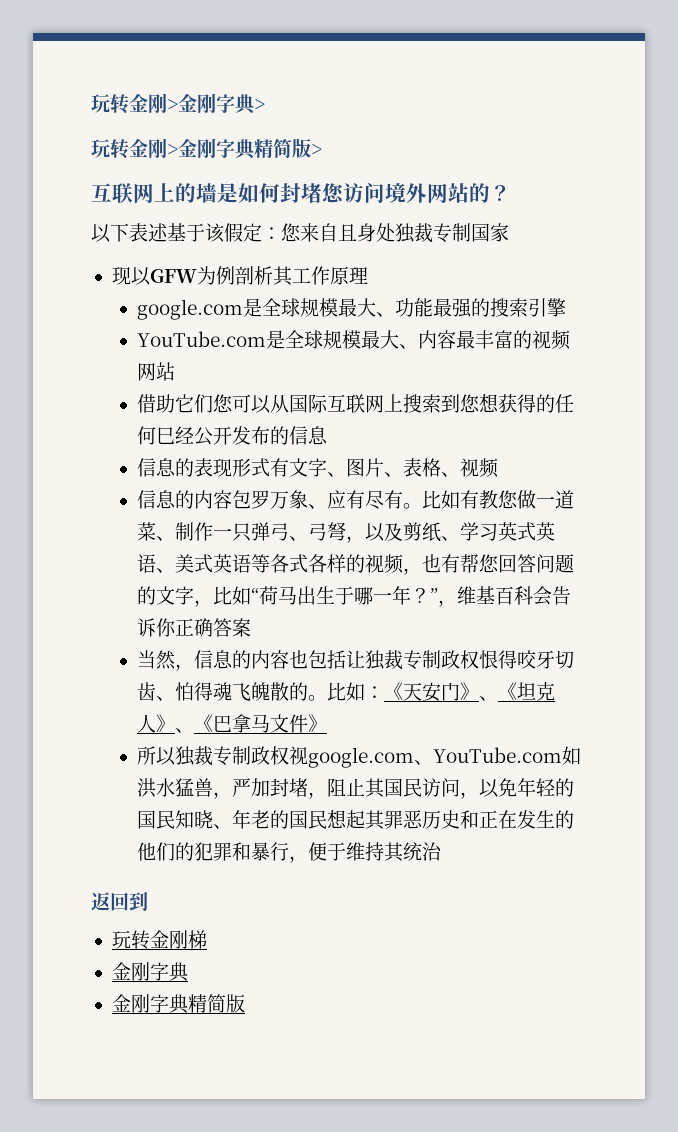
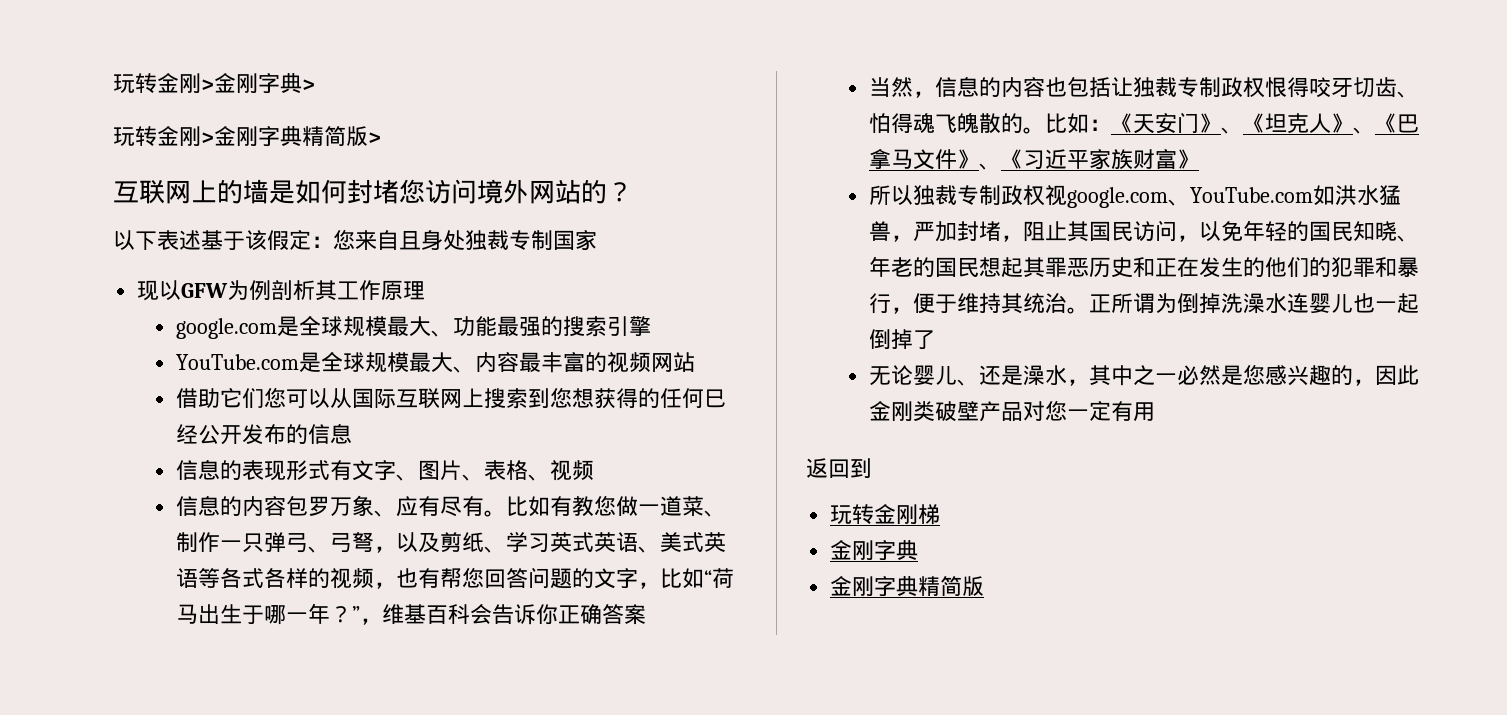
- 比如：《天安门》、《坦克人》、《巴拿马文件》
+ 比如：《天安门》、《坦克人》、《巴拿马文件》、《习近平家族财富》
- 所以独裁专制政权视google.com、YouTube.com如洪水猛兽，严加封堵，阻止其国民访问，以免年轻的国民知晓、年老的国民想起其罪恶历史和正在发生的他们的犯罪和暴行，便于维持其统治
+ 所以独裁专制政权视google.com、YouTube.com如洪水猛兽，严加封堵，阻止其国民访问，以免年轻的国民知晓、年老的国民想起其罪恶历史和正在发生的他们的犯罪和暴行，便于维持其统治。正所谓为倒掉洗澡水连婴儿也一起倒掉了
+ 无论婴儿、还是澡水，其中之一必然是您感兴趣的，因此金刚类破壁产品对您一定有用

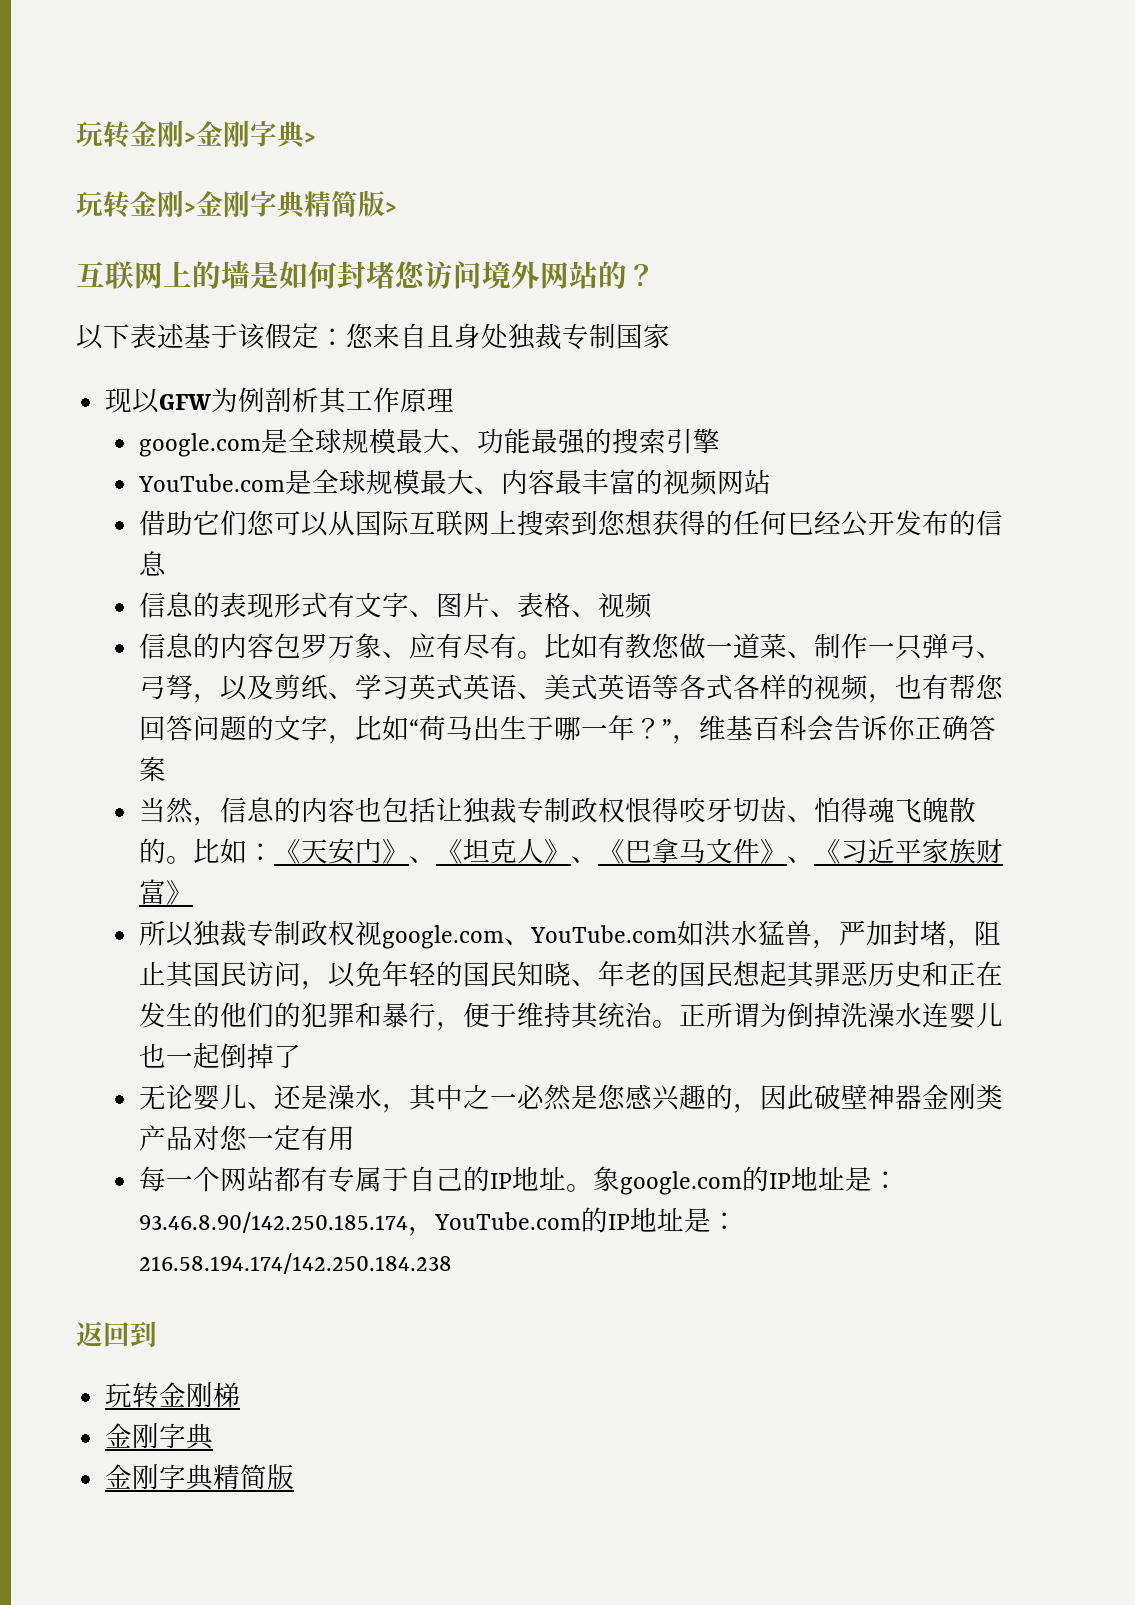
- 无论婴儿、还是澡水，其中之一必然是您感兴趣的，因此金刚类破壁产品对您一定有用
+ 无论婴儿、还是澡水，其中之一必然是您感兴趣的，因此破壁神器金刚类产品对您一定有用
+ 每一个网站都有专属于自己的IP地址。象google.com的IP地址是：93.46.8.90/142.250.185.174，YouTube.com的IP地址是：216.58.194.174/142.250.184.238

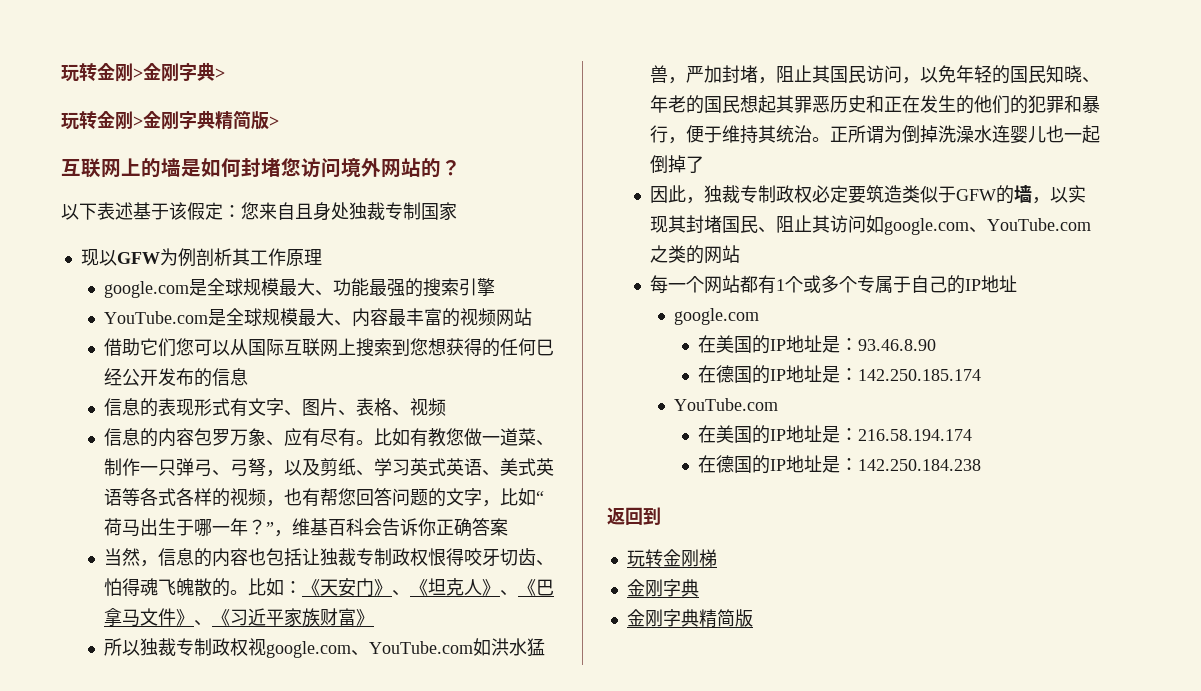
- 无论婴儿、还是澡水，其中之一必然是您感兴趣的，因此破壁神器金刚类产品对您一定有用
+ 因此，独裁专制政权必定要筑造类似于GFW的墙，以实现其封堵国民、阻止其访问如google.com、YouTube.com之类的网站
- 每一个网站都有专属于自己的IP地址。象google.com的IP地址是：93.46.8.90/142.250.185.174，YouTube.com的IP地址是：216.58.194.174/142.250.184.238
+ 每一个网站都有1个或多个专属于自己的IP地址
+ google.com
+ 在美国的IP地址是：93.46.8.90
+ 在德国的IP地址是：142.250.185.174
+ YouTube.com
+ 在美国的IP地址是：216.58.194.174
+ 在德国的IP地址是：142.250.184.238

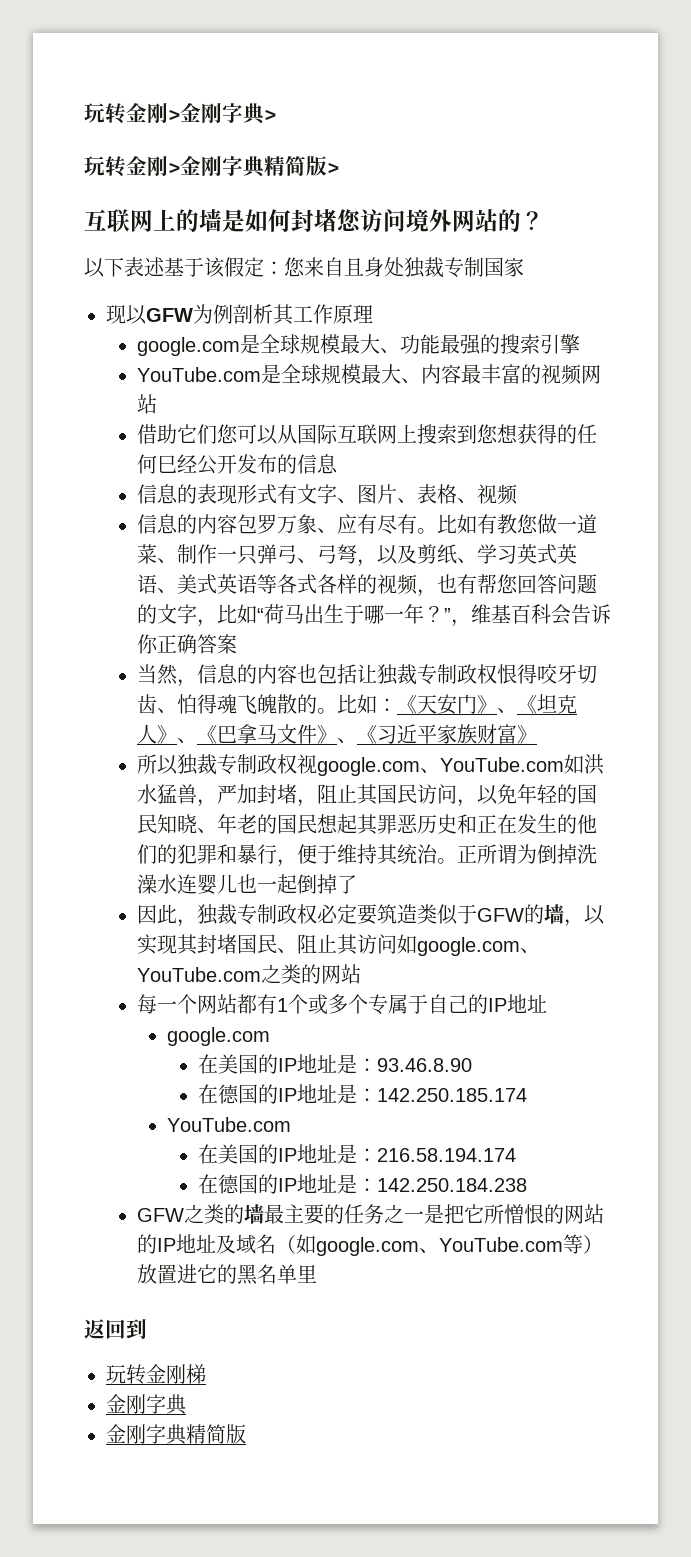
+ GFW之类的墙最主要的任务之一是把它所憎恨的网站的IP地址及域名（如google.com、YouTube.com等）放置进它的黑名单里

